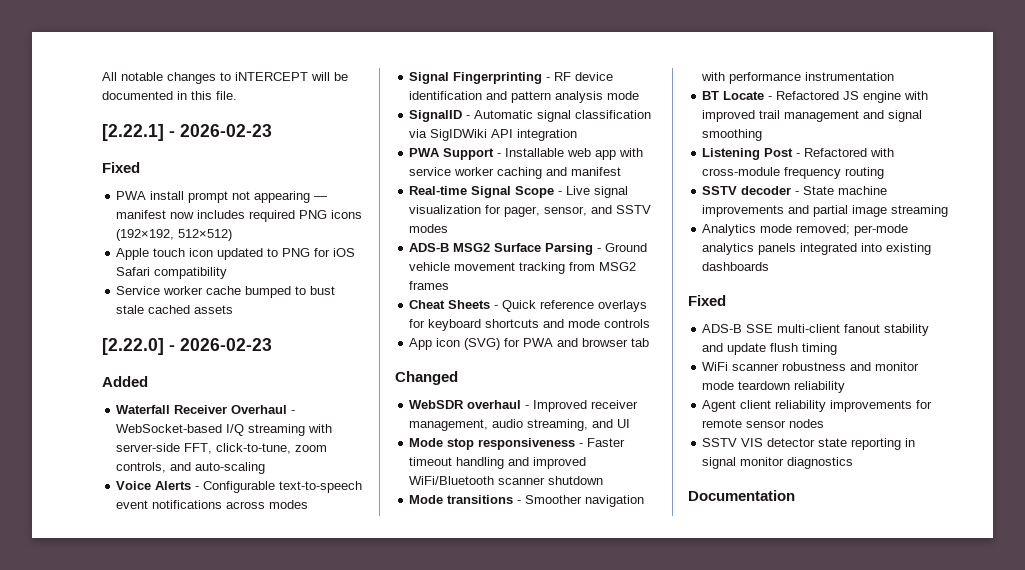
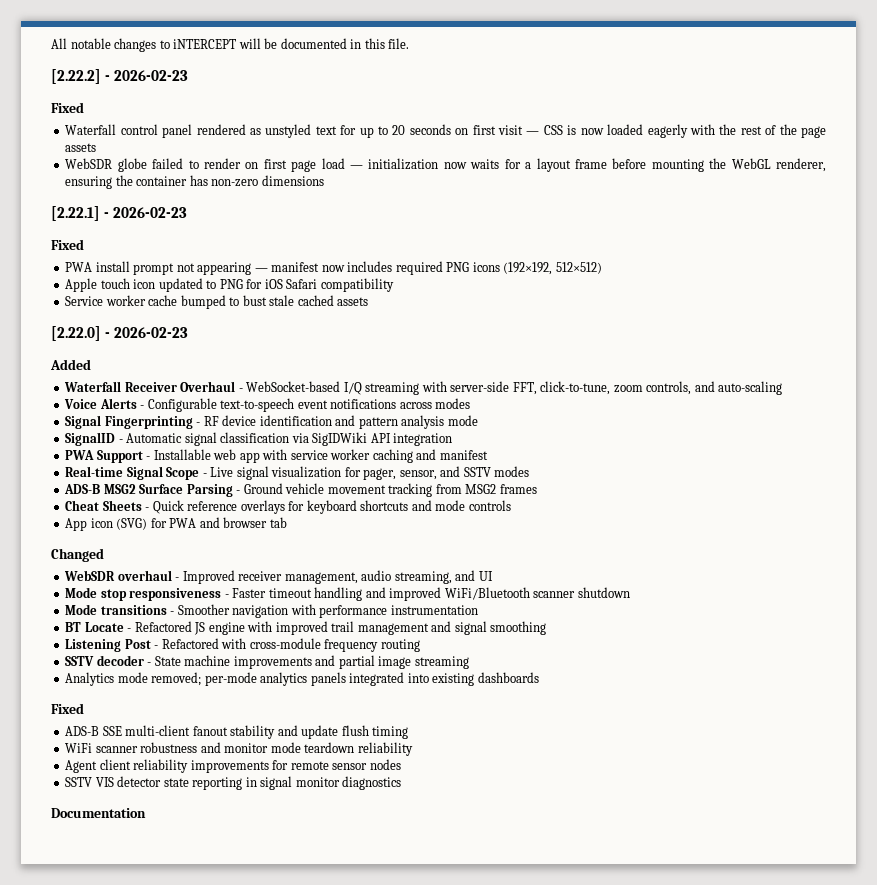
+ [2.22.2] - 2026-02-23
+ Fixed
+ Waterfall control panel rendered as unstyled text for up to 20 seconds on first visit — CSS is now loaded eagerly with the rest of the page assets
+ WebSDR globe failed to render on first page load — initialization now waits for a layout frame before mounting the WebGL renderer, ensuring the container has non-zero dimensions

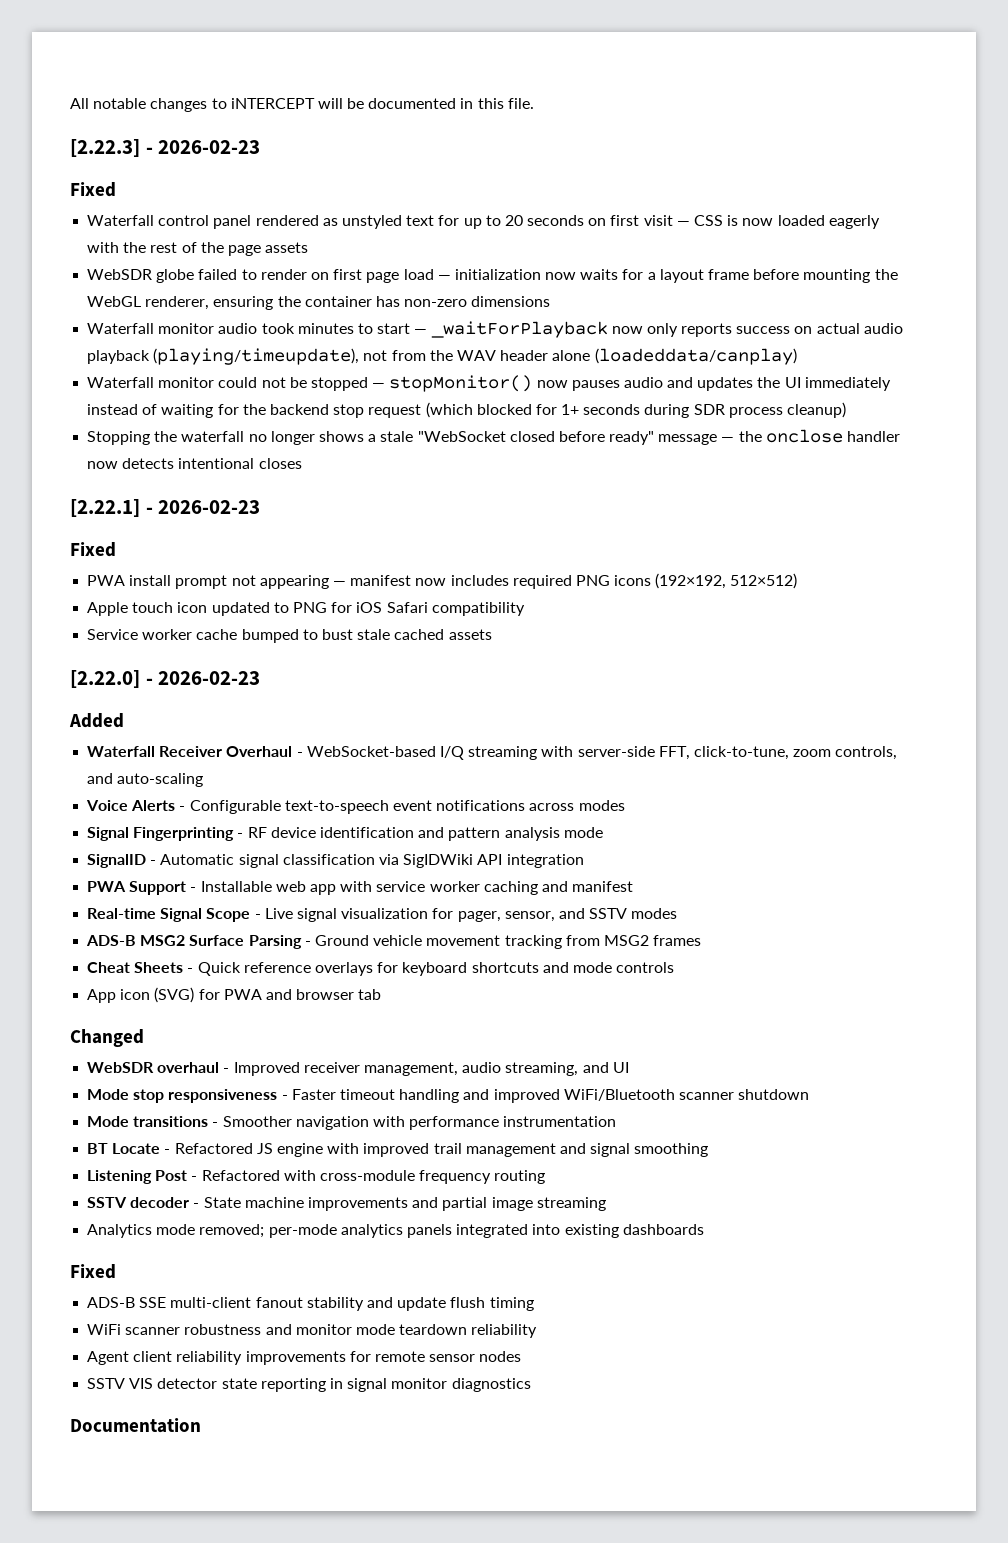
- [2.22.2] - 2026-02-23
+ [2.22.3] - 2026-02-23
+ Waterfall monitor audio took minutes to start — _waitForPlayback now only reports success on actual audio playback (playing/timeupdate), not from the WAV header alone (loadeddata/canplay)
+ Waterfall monitor could not be stopped — stopMonitor() now pauses audio and updates the UI immediately instead of waiting for the backend stop request (which blocked for 1+ seconds during SDR process cleanup)
+ Stopping the waterfall no longer shows a stale "WebSocket closed before ready" message — the onclose handler now detects intentional closes

